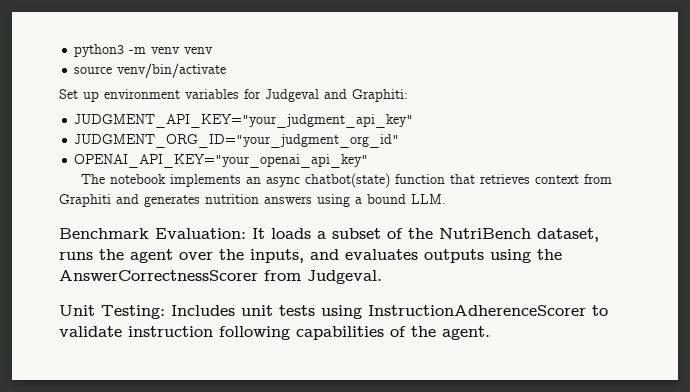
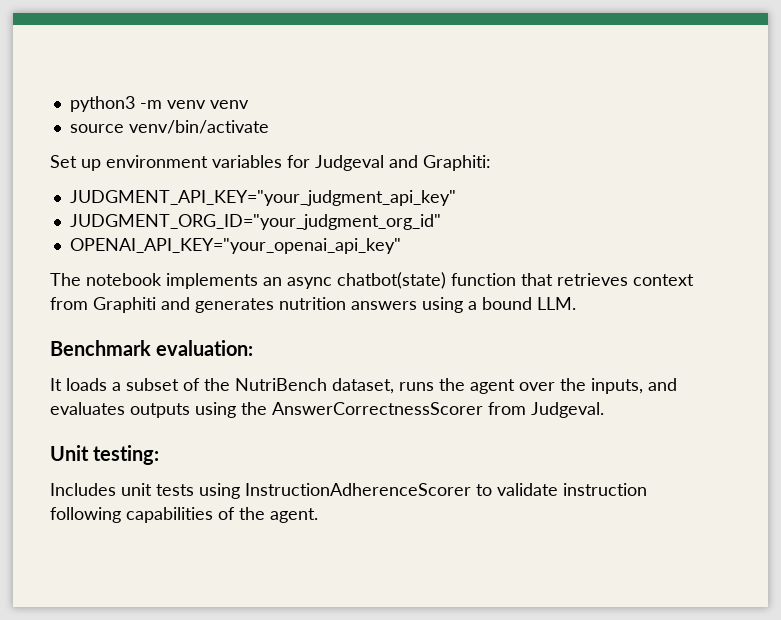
- Benchmark Evaluation: It loads a subset of the NutriBench dataset, runs the agent over the inputs, and evaluates outputs using the AnswerCorrectnessScorer from Judgeval.
+ Benchmark evaluation:
+ It loads a subset of the NutriBench dataset, runs the agent over the inputs, and evaluates outputs using the AnswerCorrectnessScorer from Judgeval.
- Unit Testing: Includes unit tests using InstructionAdherenceScorer to validate instruction following capabilities of the agent.
+ Unit testing:
+ Includes unit tests using InstructionAdherenceScorer to validate instruction following capabilities of the agent.

